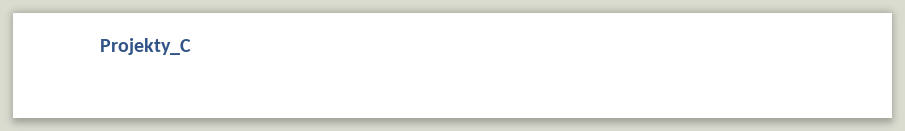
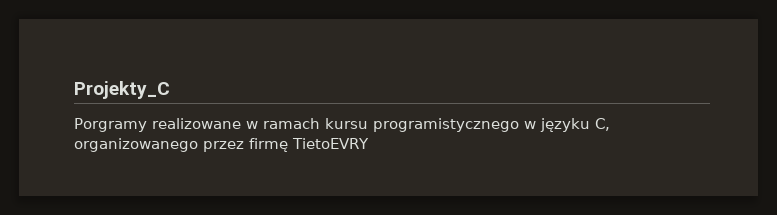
+ Porgramy realizowane w ramach kursu programistycznego w języku C, organizowanego przez firmę TietoEVRY

